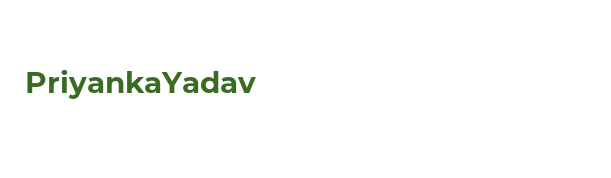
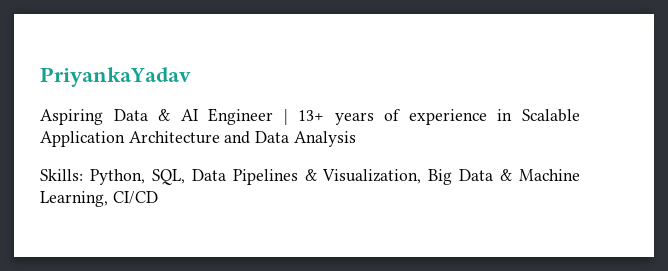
+ Aspiring Data & AI Engineer | 13+ years of experience in Scalable Application Architecture and Data Analysis
+ Skills: Python, SQL, Data Pipelines & Visualization, Big Data & Machine Learning, CI/CD

